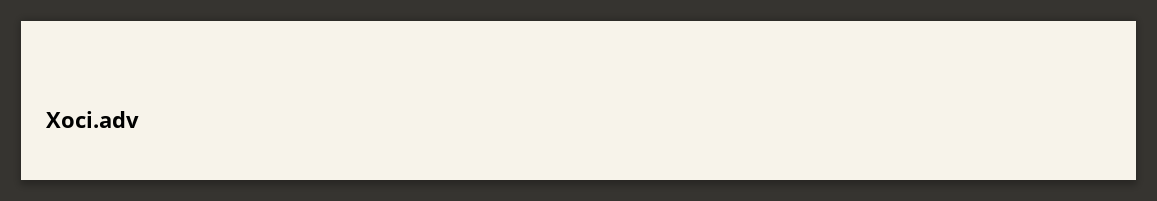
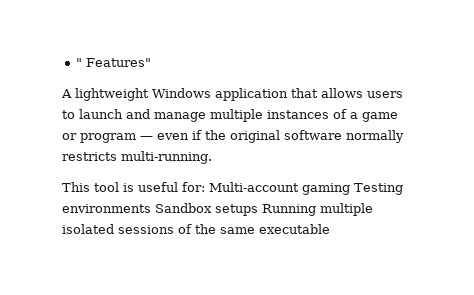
- Xoci.adv
+ " Features"
+ A lightweight Windows application that allows users to launch and manage multiple instances of a game or program — even if the original software normally restricts multi-running.
+ This tool is useful for: Multi-account gaming Testing environments Sandbox setups Running multiple isolated sessions of the same executable

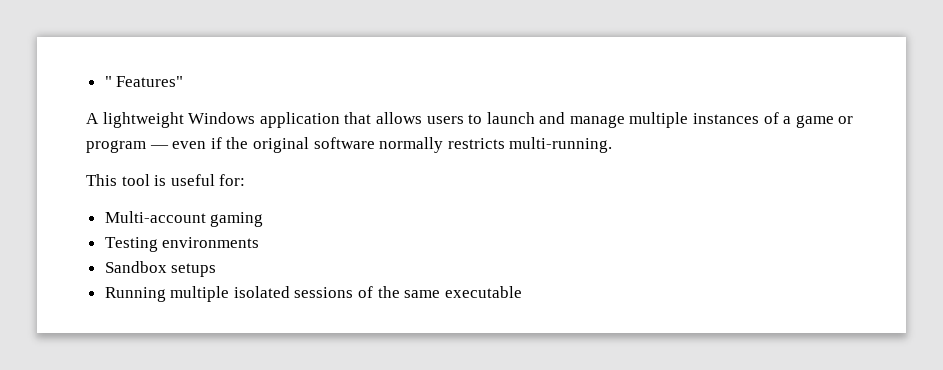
- This tool is useful for: Multi-account gaming Testing environments Sandbox setups Running multiple isolated sessions of the same executable
+ This tool is useful for:
+ Multi-account gaming
+ Testing environments
+ Sandbox setups
+ Running multiple isolated sessions of the same executable

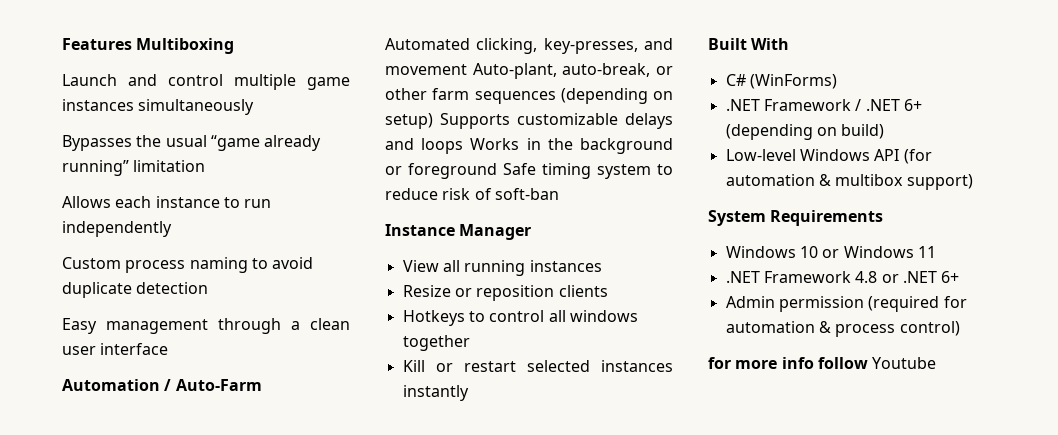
- " Features"
- A lightweight Windows application that allows users to launch and manage multiple instances of a game or program — even if the original software normally restricts multi-running.
- This tool is useful for:
- Multi-account gaming
- Testing environments
- Sandbox setups
- Running multiple isolated sessions of the same executable
+ Features Multiboxing
+ Launch and control multiple game instances simultaneously
+ Bypasses the usual “game already running” limitation
+ Allows each instance to run independently
+ Custom process naming to avoid duplicate detection
+ Easy management through a clean user interface
+ Automation / Auto-Farm Automated clicking, key-presses, and movement Auto-plant, auto-break, or other farm sequences (depending on setup) Supports customizable delays and loops Works in the background or foreground Safe timing system to reduce risk of soft-ban
+ Instance Manager
+ View all running instances
+ Resize or reposition clients
+ Hotkeys to control all windows together
+ Kill or restart selected instances instantly
+ Built With
+ C# (WinForms)
+ .NET Framework / .NET 6+ (depending on build)
+ Low-level Windows API (for automation & multibox support)
+ System Requirements
+ Windows 10 or Windows 11
+ .NET Framework 4.8 or .NET 6+
+ Admin permission (required for automation & process control)
+ for more info follow Youtube

